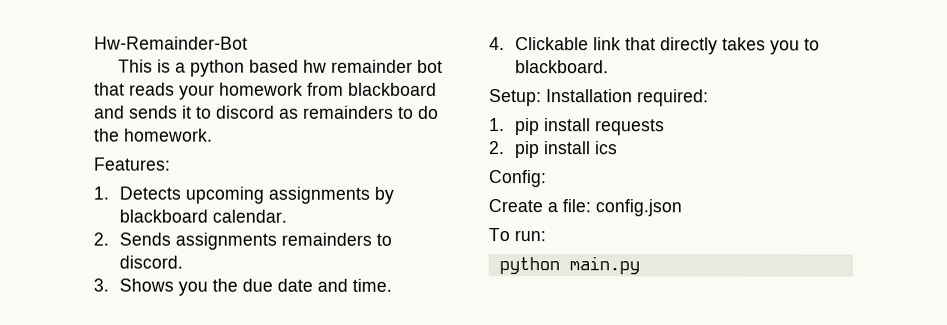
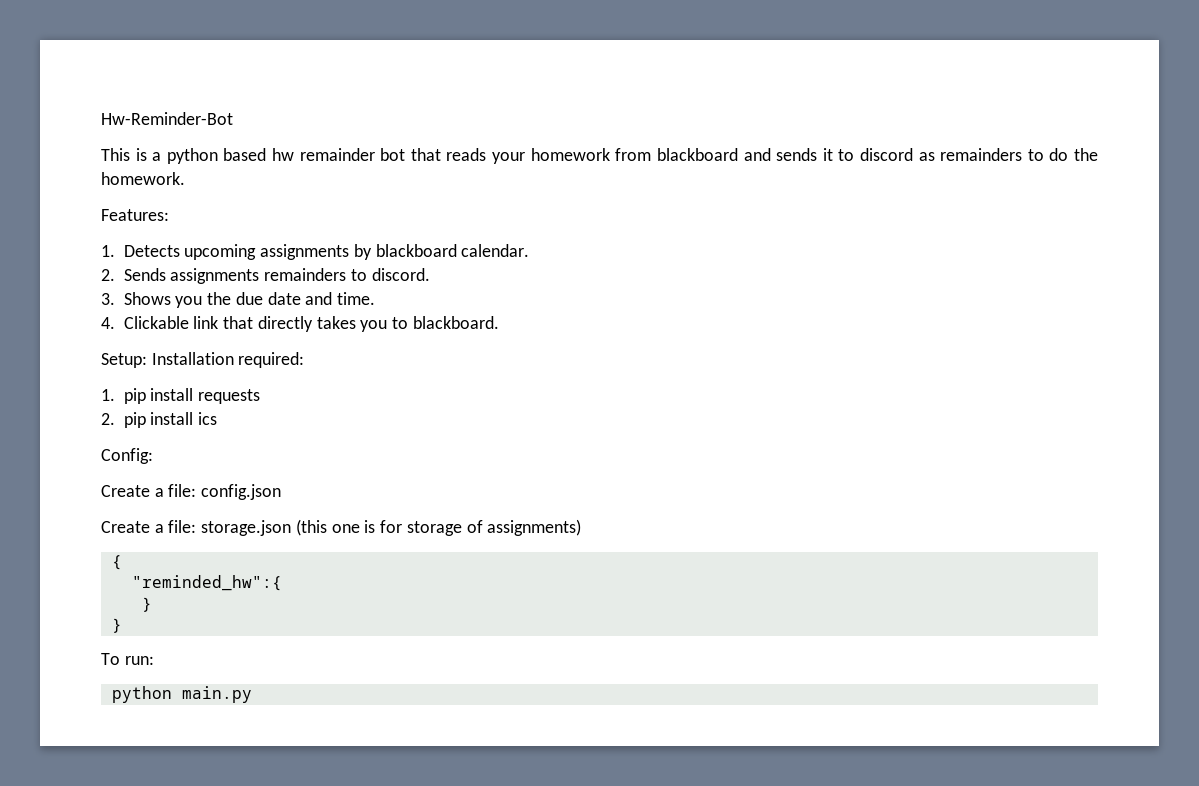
- Hw-Remainder-Bot
+ Hw-Reminder-Bot
+ Create a file: storage.json (this one is for storage of assignments)
+ {
+ "reminded_hw":{
+ }
+ }

